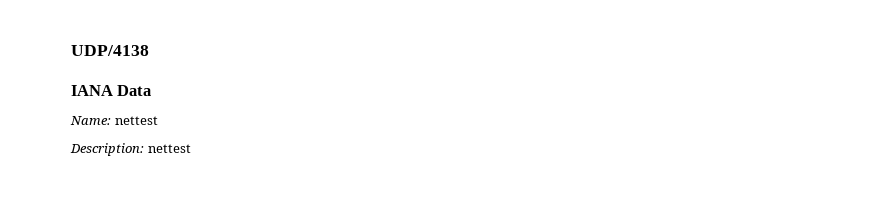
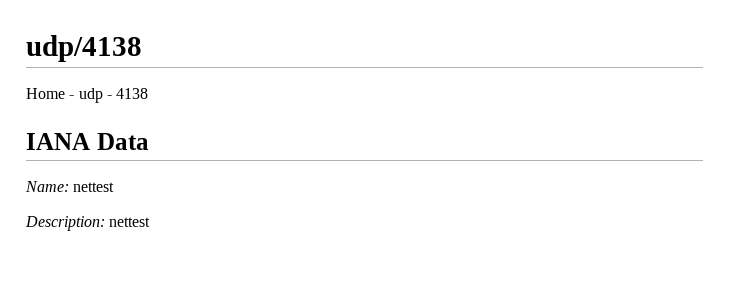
- UDP/4138
+ udp/4138
+ Home - udp - 4138

